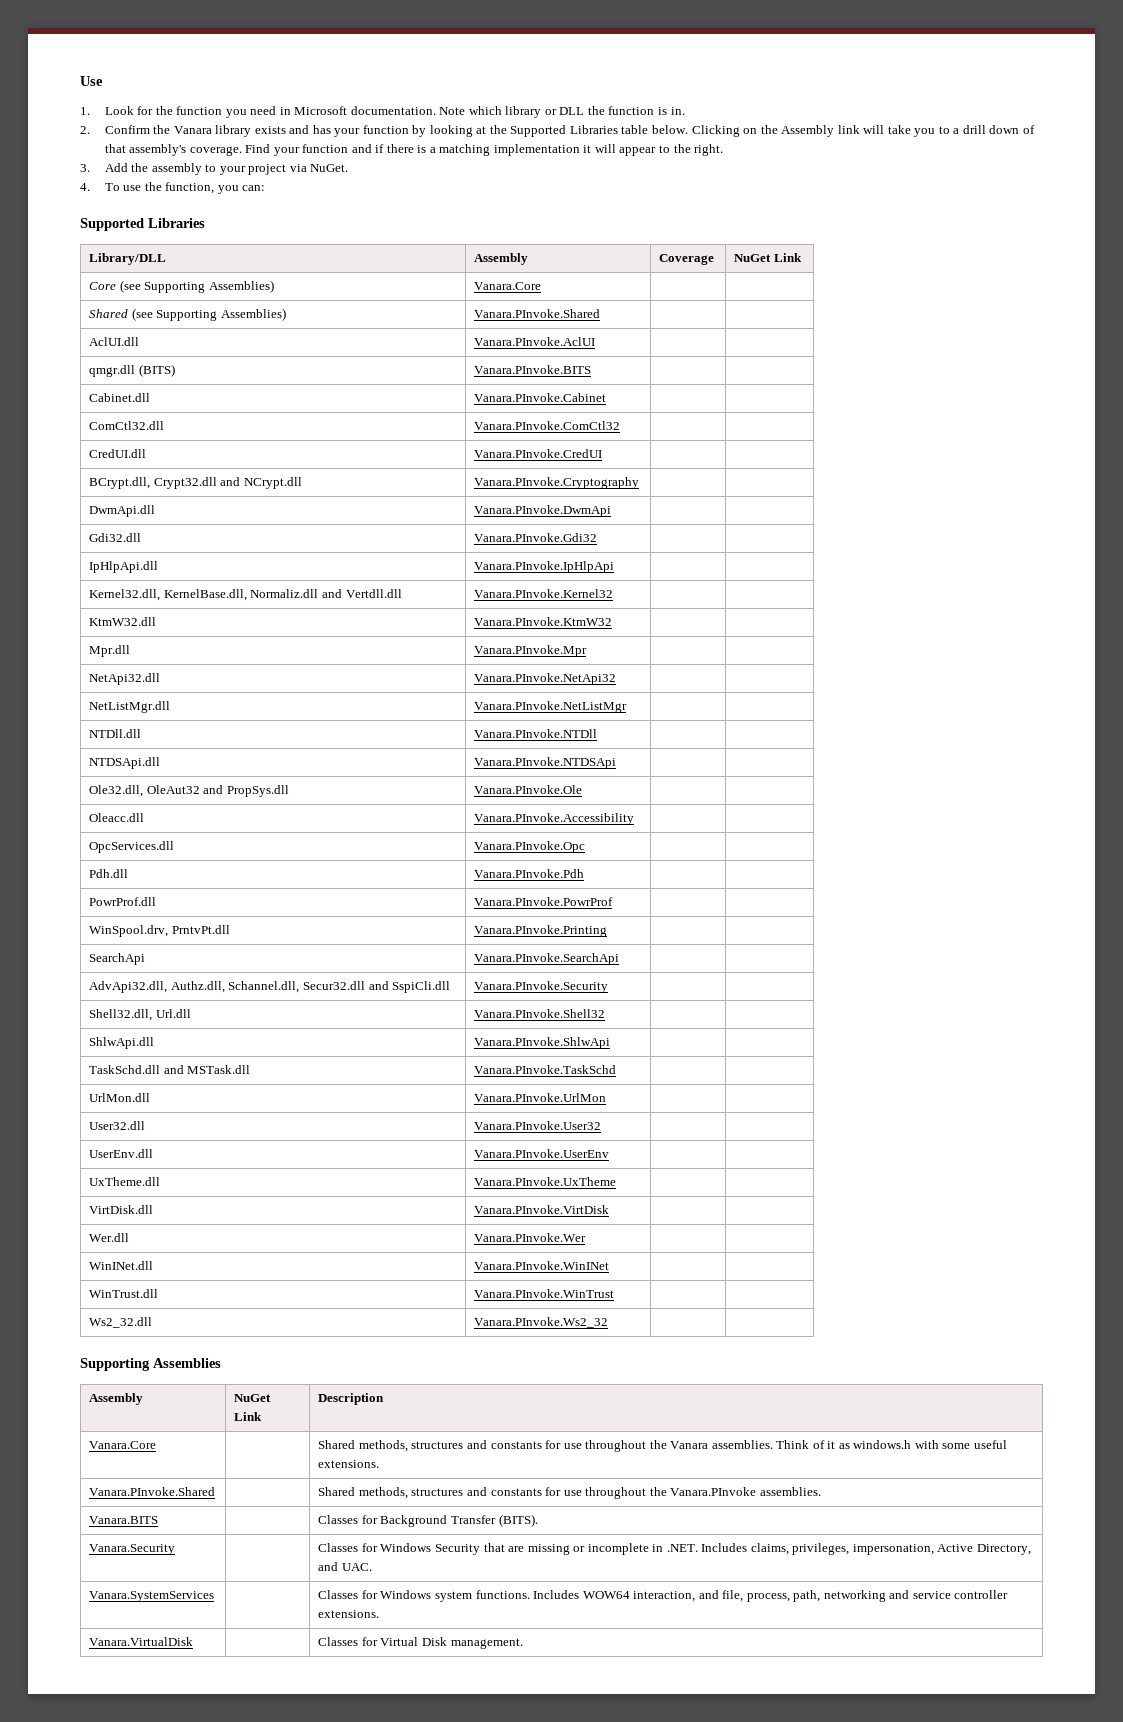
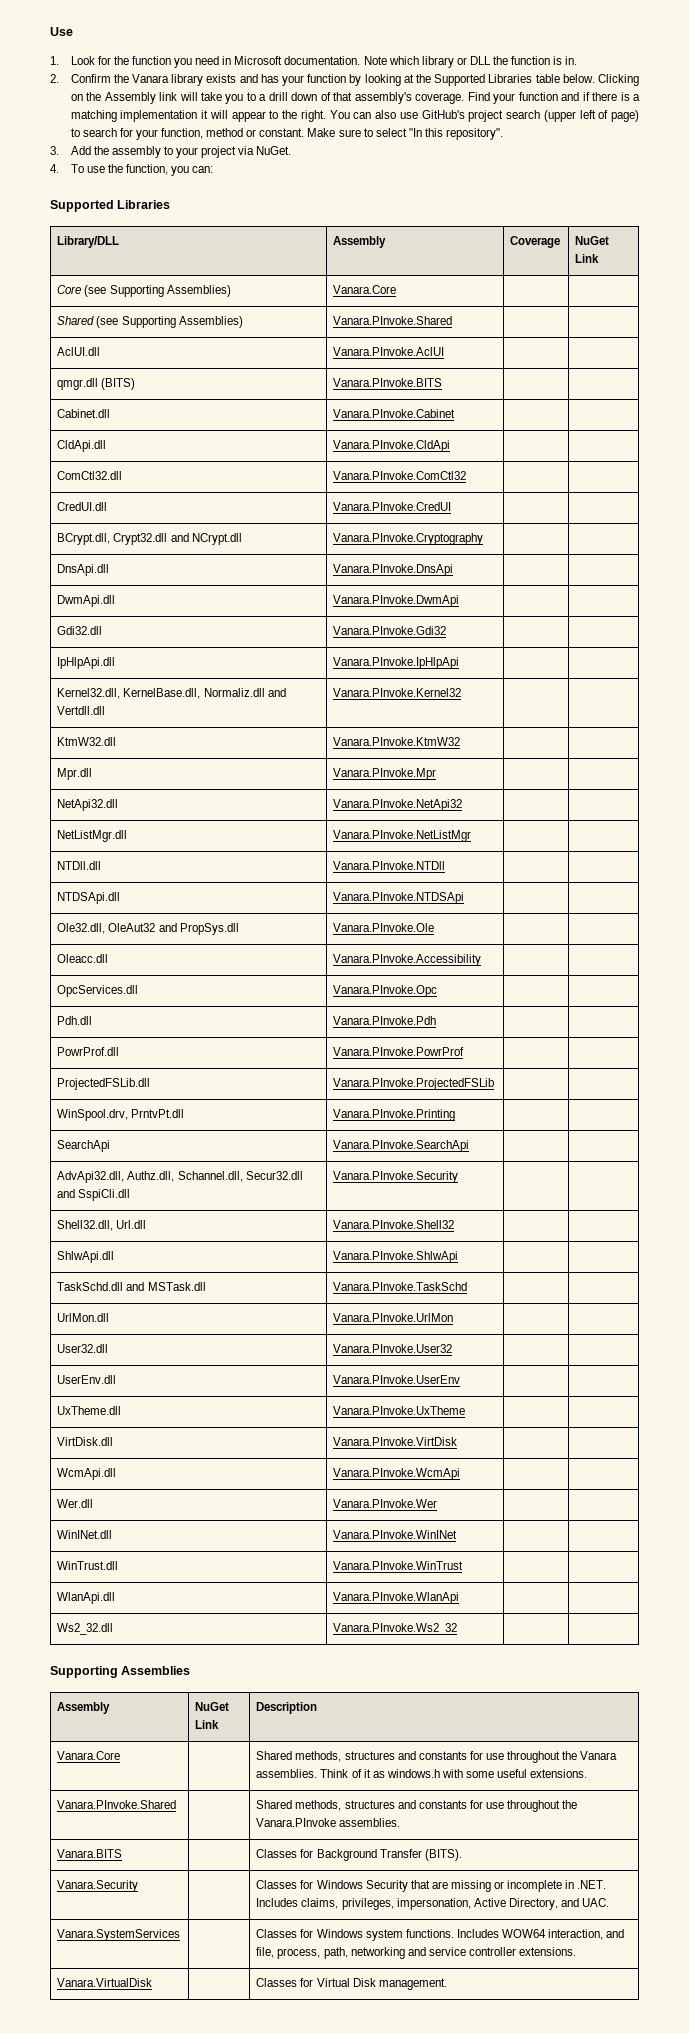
+ You can also use GitHub's project search (upper left of page) to search for your function, method or constant. Make sure to select "In this repository".
+ CldApi.dll | Vanara.PInvoke.CldApi | |
+ DnsApi.dll | Vanara.PInvoke.DnsApi | |
+ ProjectedFSLib.dll | Vanara.PInvoke.ProjectedFSLib | |
+ WcmApi.dll | Vanara.PInvoke.WcmApi | |
+ WlanApi.dll | Vanara.PInvoke.WlanApi | |

